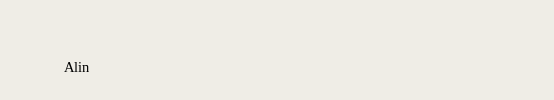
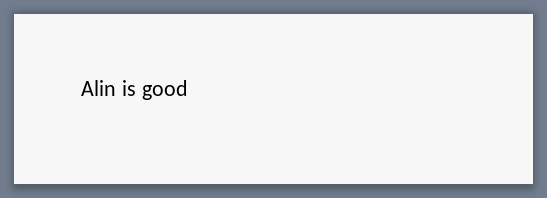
- Alin
+ Alin is good

